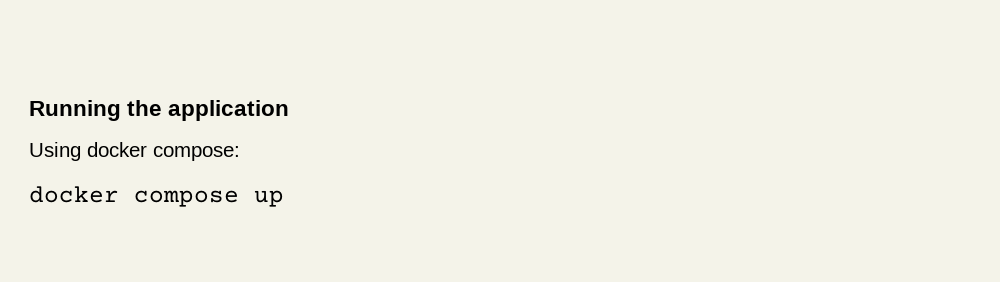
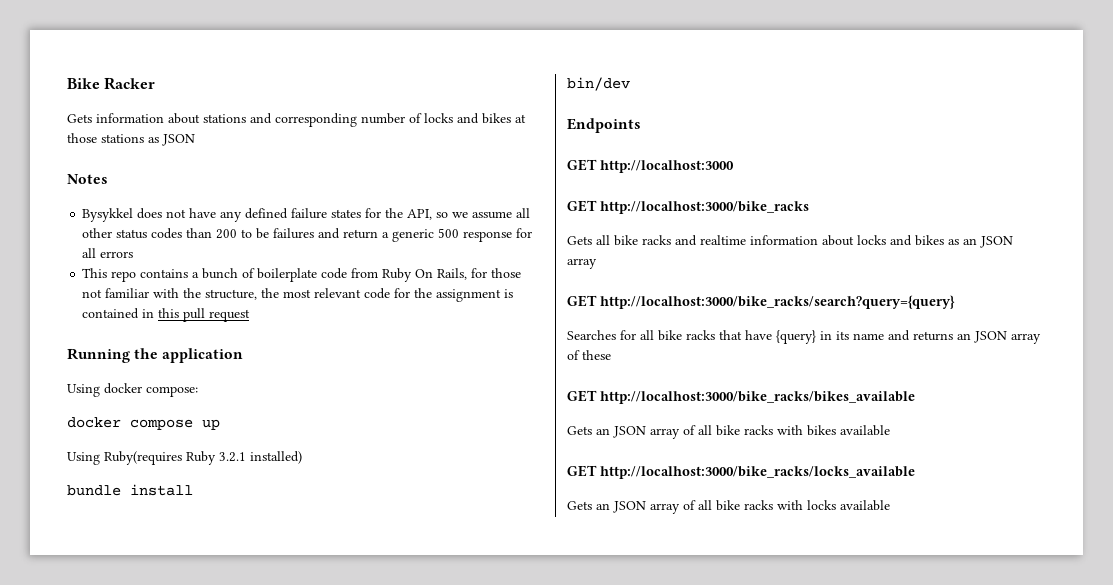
+ Bike Racker
+ Gets information about stations and corresponding number of locks and bikes at those stations as JSON
+ Notes
+ Bysykkel does not have any defined failure states for the API, so we assume all other status codes than 200 to be failures and return a generic 500 response for all errors
+ This repo contains a bunch of boilerplate code from Ruby On Rails, for those not familiar with the structure, the most relevant code for the assignment is contained in this pull request
+ Using Ruby(requires Ruby 3.2.1 installed)
+ bundle install
+ bin/dev
+ Endpoints
+ GET http://localhost:3000
+ GET http://localhost:3000/bike_racks
+ Gets all bike racks and realtime information about locks and bikes as an JSON array
+ GET http://localhost:3000/bike_racks/search?query={query}
+ Searches for all bike racks that have {query} in its name and returns an JSON array of these
+ GET http://localhost:3000/bike_racks/bikes_available
+ Gets an JSON array of all bike racks with bikes available
+ GET http://localhost:3000/bike_racks/locks_available
+ Gets an JSON array of all bike racks with locks available

